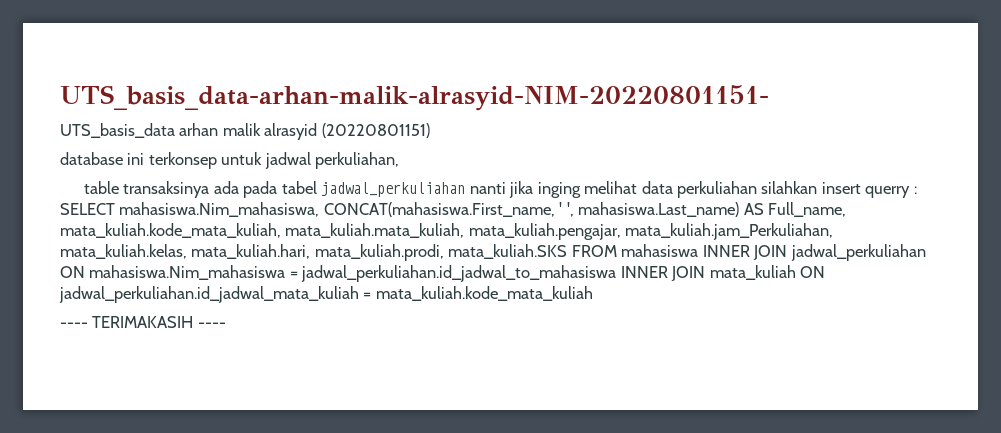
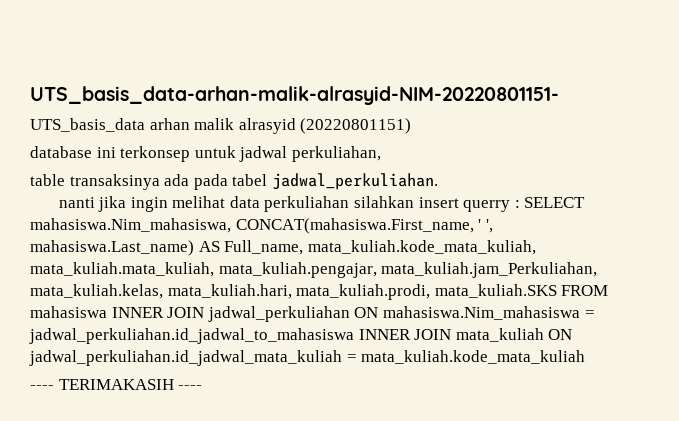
- table transaksinya ada pada tabel jadwal_perkuliahan nanti jika inging melihat data perkuliahan silahkan insert querry : SELECT mahasiswa.Nim_mahasiswa, CONCAT(mahasiswa.First_name, ' ', mahasiswa.Last_name) AS Full_name, mata_kuliah.kode_mata_kuliah, mata_kuliah.mata_kuliah, mata_kuliah.pengajar, mata_kuliah.jam_Perkuliahan, mata_kuliah.kelas, mata_kuliah.hari, mata_kuliah.prodi, mata_kuliah.SKS FROM mahasiswa INNER JOIN jadwal_perkuliahan ON mahasiswa.Nim_mahasiswa = jadwal_perkuliahan.id_jadwal_to_mahasiswa INNER JOIN mata_kuliah ON jadwal_perkuliahan.id_jadwal_mata_kuliah = mata_kuliah.kode_mata_kuliah
+ table transaksinya ada pada tabel jadwal_perkuliahan.
+ nanti jika ingin melihat data perkuliahan silahkan insert querry : SELECT mahasiswa.Nim_mahasiswa, CONCAT(mahasiswa.First_name, ' ', mahasiswa.Last_name) AS Full_name, mata_kuliah.kode_mata_kuliah, mata_kuliah.mata_kuliah, mata_kuliah.pengajar, mata_kuliah.jam_Perkuliahan, mata_kuliah.kelas, mata_kuliah.hari, mata_kuliah.prodi, mata_kuliah.SKS FROM mahasiswa INNER JOIN jadwal_perkuliahan ON mahasiswa.Nim_mahasiswa = jadwal_perkuliahan.id_jadwal_to_mahasiswa INNER JOIN mata_kuliah ON jadwal_perkuliahan.id_jadwal_mata_kuliah = mata_kuliah.kode_mata_kuliah

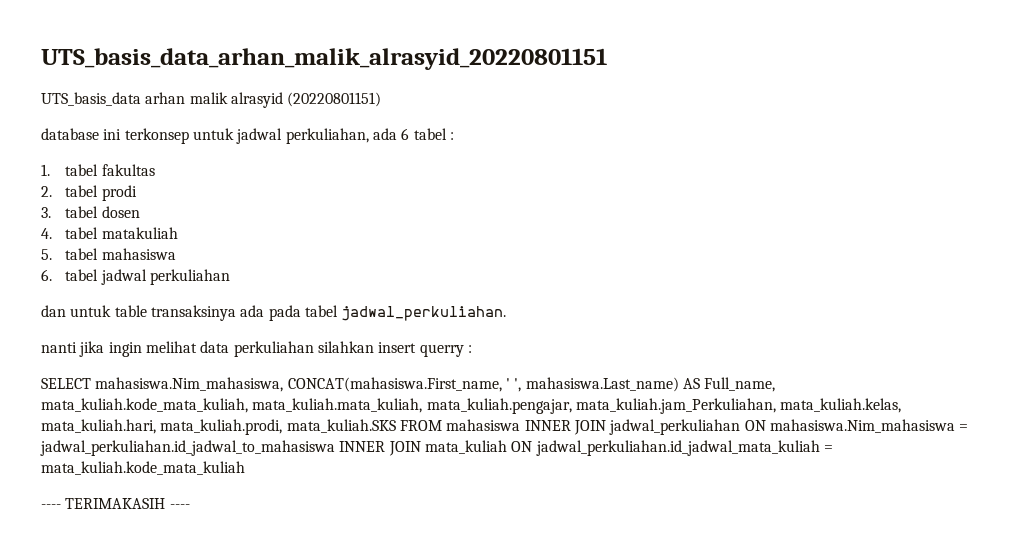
- UTS_basis_data-arhan-malik-alrasyid-NIM-20220801151-
+ UTS_basis_data_arhan_malik_alrasyid_20220801151
- database ini terkonsep untuk jadwal perkuliahan,
- table transaksinya ada pada tabel jadwal_perkuliahan.
+ database ini terkonsep untuk jadwal perkuliahan, ada 6 tabel :
+ 1. tabel fakultas
+ 2. tabel prodi
+ 3. tabel dosen
+ 4. tabel matakuliah
+ 5. tabel mahasiswa
+ 6. tabel jadwal perkuliahan
+ dan untuk table transaksinya ada pada tabel jadwal_perkuliahan.
- nanti jika ingin melihat data perkuliahan silahkan insert querry : SELECT mahasiswa.Nim_mahasiswa, CONCAT(mahasiswa.First_name, ' ', mahasiswa.Last_name) AS Full_name, mata_kuliah.kode_mata_kuliah, mata_kuliah.mata_kuliah, mata_kuliah.pengajar, mata_kuliah.jam_Perkuliahan, mata_kuliah.kelas, mata_kuliah.hari, mata_kuliah.prodi, mata_kuliah.SKS FROM mahasiswa INNER JOIN jadwal_perkuliahan ON mahasiswa.Nim_mahasiswa = jadwal_perkuliahan.id_jadwal_to_mahasiswa INNER JOIN mata_kuliah ON jadwal_perkuliahan.id_jadwal_mata_kuliah = mata_kuliah.kode_mata_kuliah
+ nanti jika ingin melihat data perkuliahan silahkan insert querry :
+ SELECT mahasiswa.Nim_mahasiswa, CONCAT(mahasiswa.First_name, ' ', mahasiswa.Last_name) AS Full_name, mata_kuliah.kode_mata_kuliah, mata_kuliah.mata_kuliah, mata_kuliah.pengajar, mata_kuliah.jam_Perkuliahan, mata_kuliah.kelas, mata_kuliah.hari, mata_kuliah.prodi, mata_kuliah.SKS FROM mahasiswa INNER JOIN jadwal_perkuliahan ON mahasiswa.Nim_mahasiswa = jadwal_perkuliahan.id_jadwal_to_mahasiswa INNER JOIN mata_kuliah ON jadwal_perkuliahan.id_jadwal_mata_kuliah = mata_kuliah.kode_mata_kuliah

